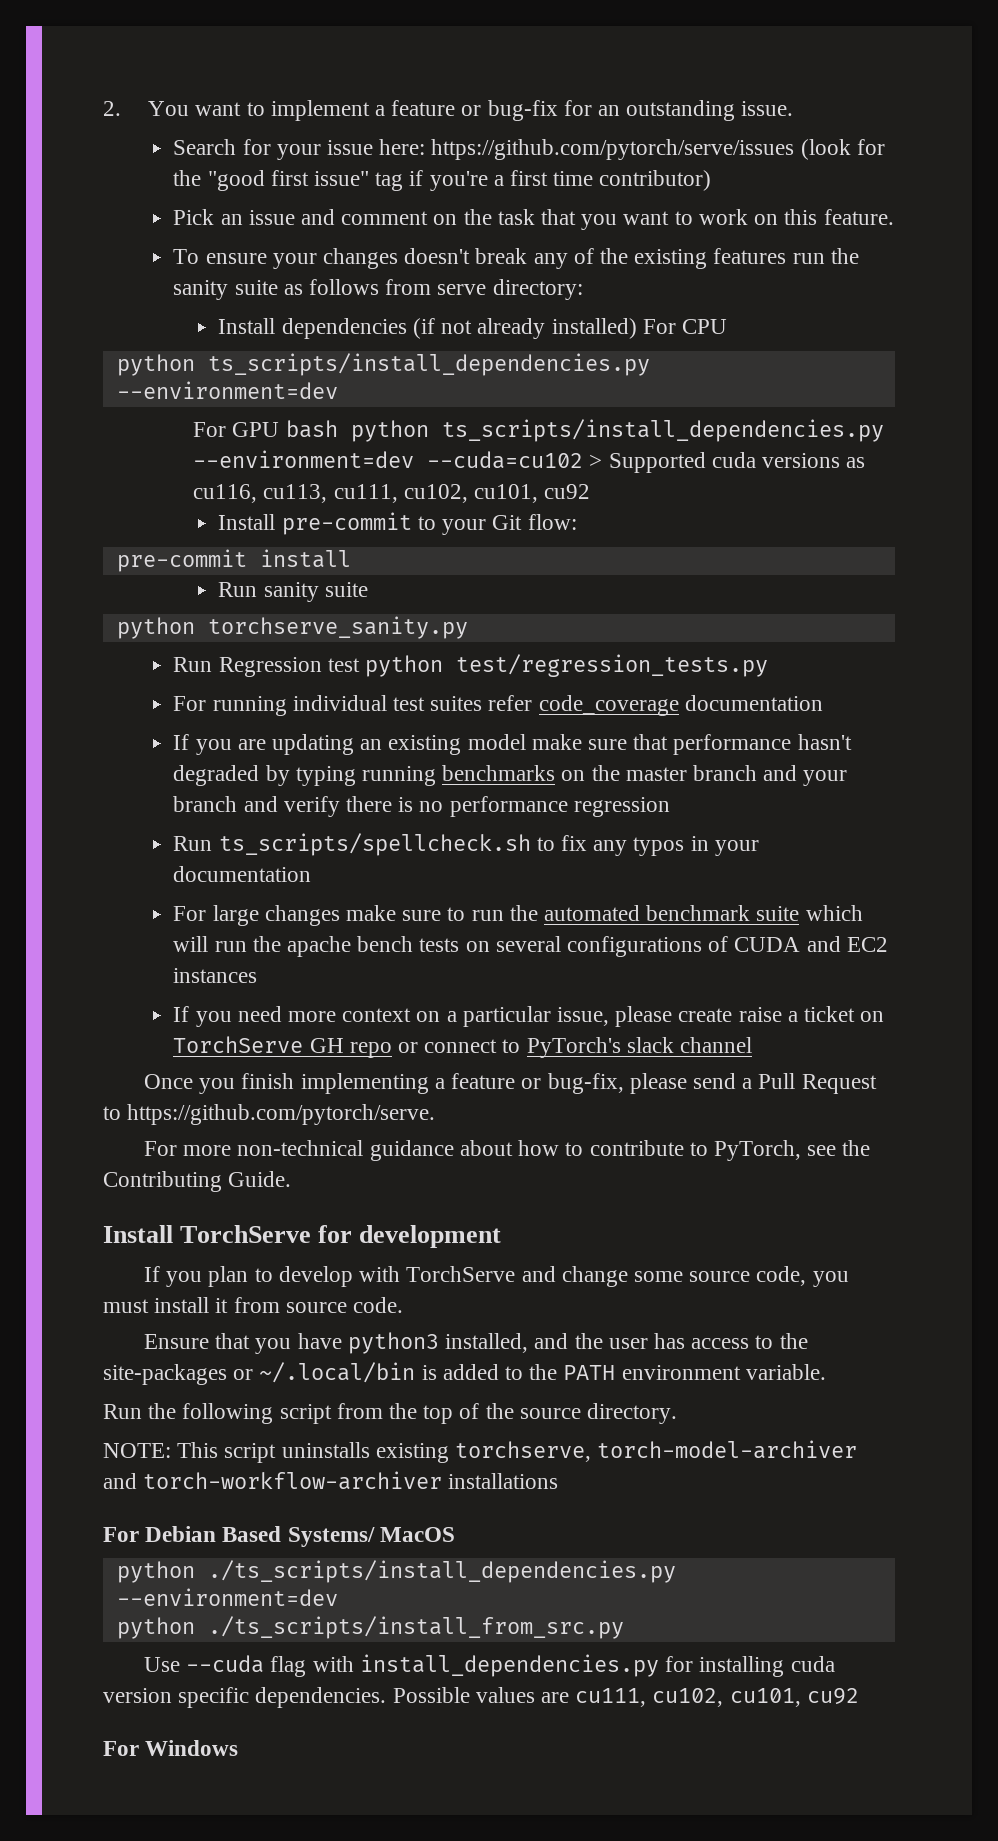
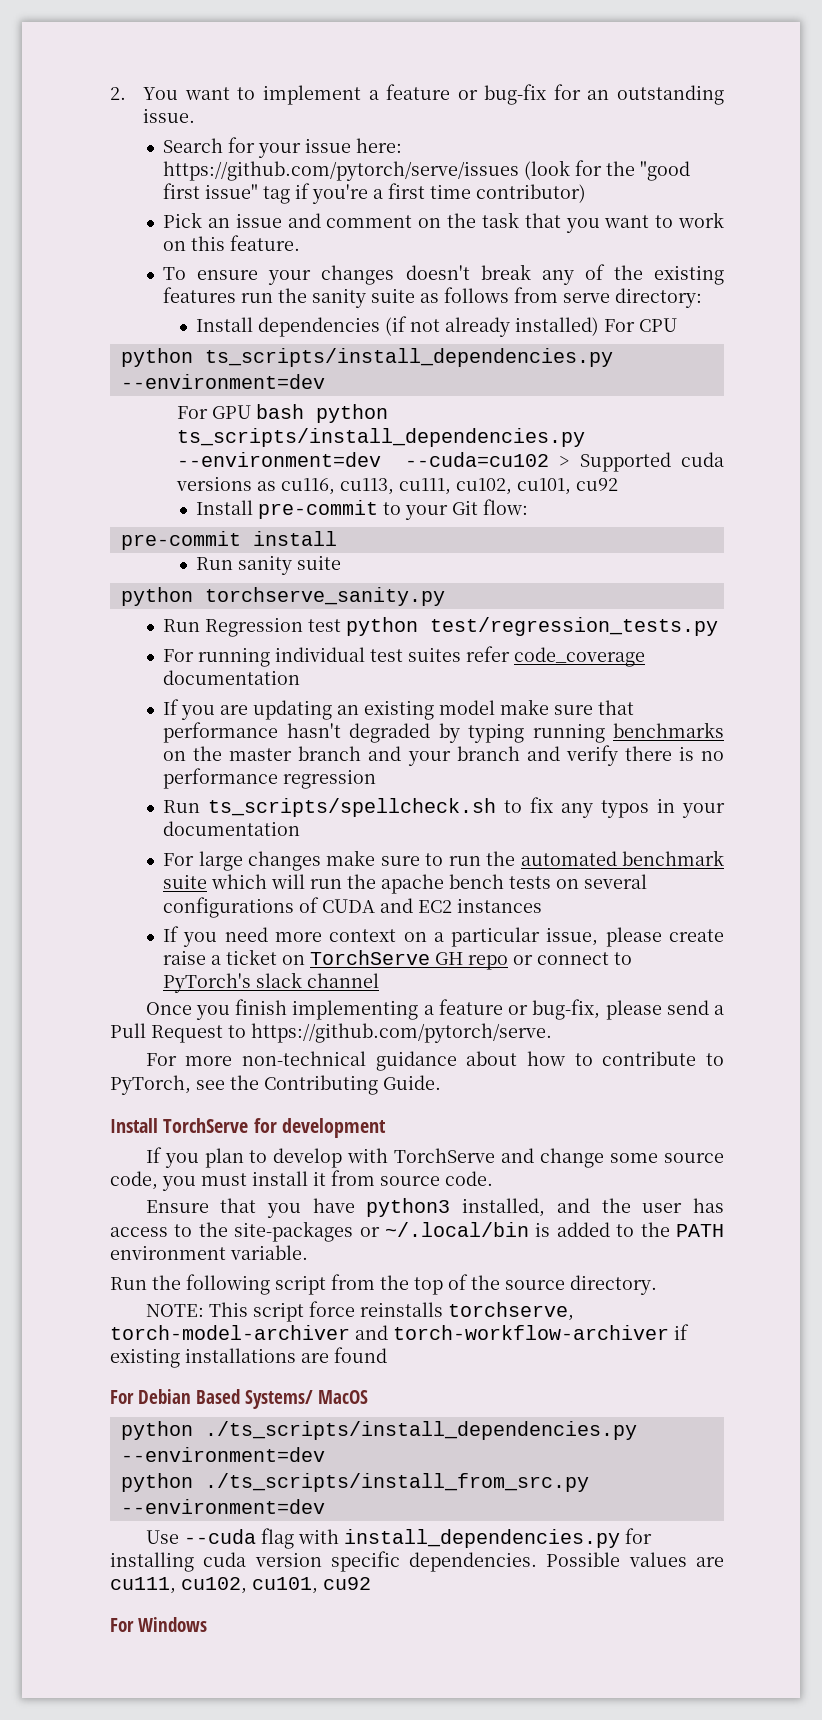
- NOTE: This script uninstalls existing torchserve, torch-model-archiver and torch-workflow-archiver installations
+ NOTE: This script force reinstalls torchserve, torch-model-archiver and torch-workflow-archiver if existing installations are found
- python ./ts_scripts/install_from_src.py
+ python ./ts_scripts/install_from_src.py --environment=dev

